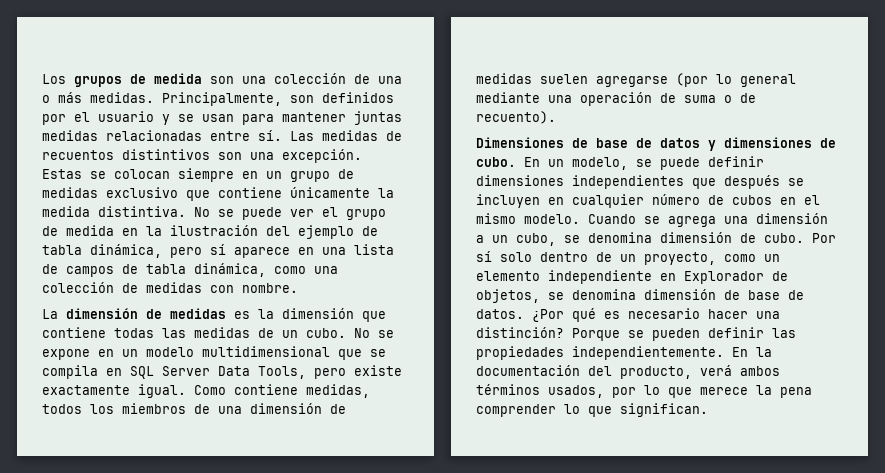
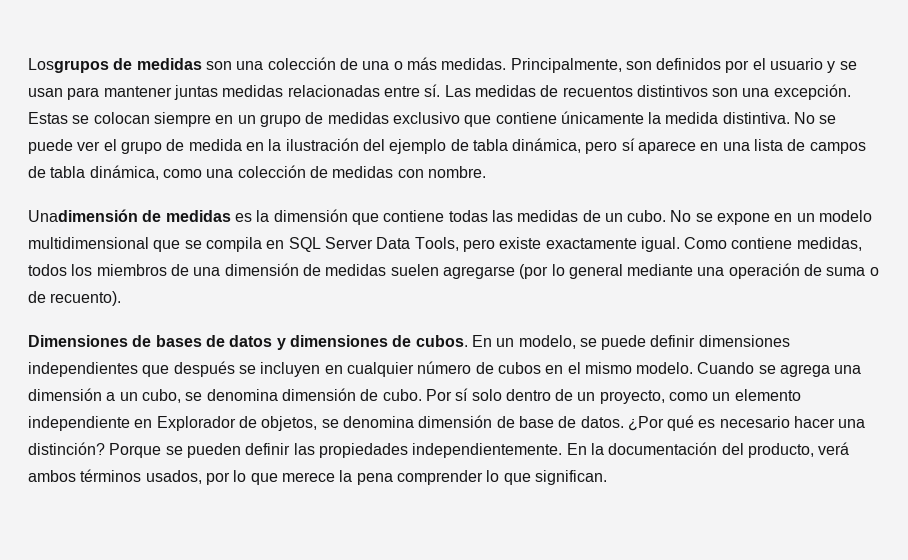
- Los grupos de medida son una colección de una o más medidas.
+ Losgrupos de medidas son una colección de una o más medidas.
- La dimensión de medidas es la dimensión que contiene todas las medidas de un cubo.
+ Unadimensión de medidas es la dimensión que contiene todas las medidas de un cubo.
- Dimensiones de base de datos y dimensiones de cubo.
+ Dimensiones de bases de datos y dimensiones de cubos.

